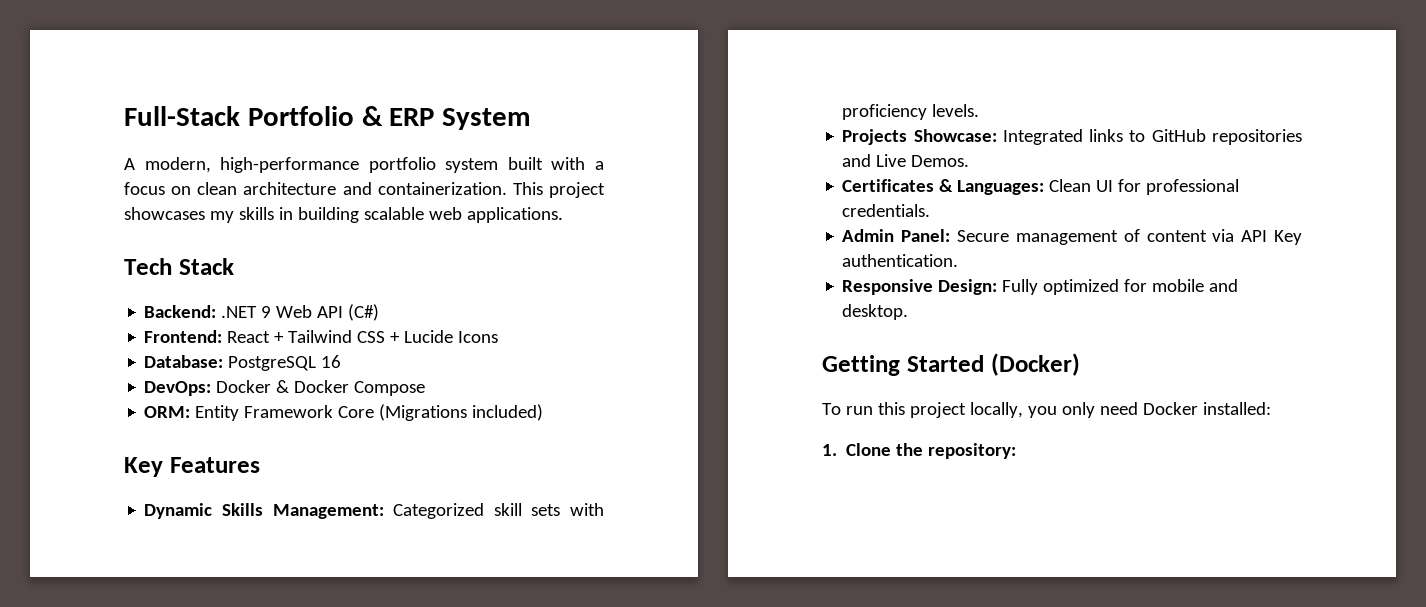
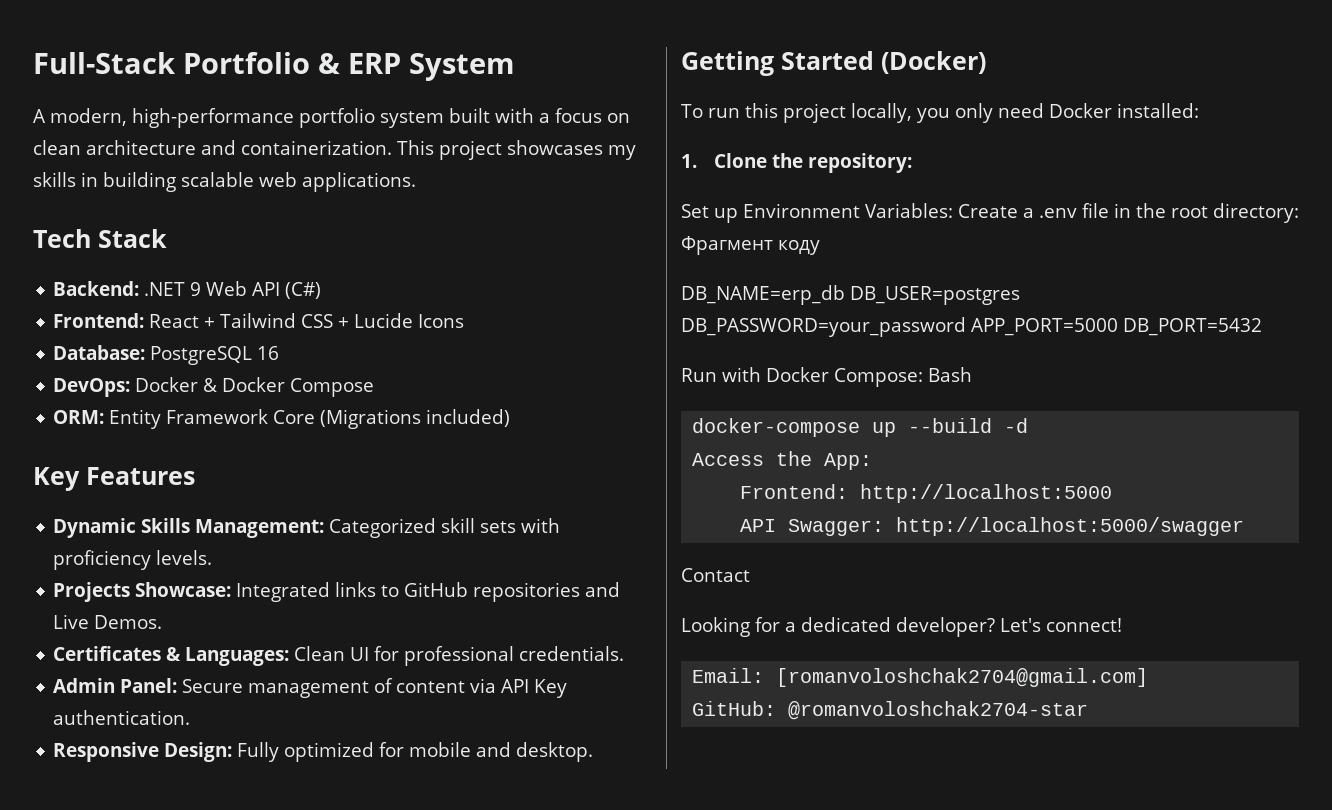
+ Set up Environment Variables: Create a .env file in the root directory: Фрагмент коду
+ DB_NAME=erp_db DB_USER=postgres DB_PASSWORD=your_password APP_PORT=5000 DB_PORT=5432
+ Run with Docker Compose: Bash
+ docker-compose up --build -d
+ Access the App:
+ Frontend: http://localhost:5000
+ API Swagger: http://localhost:5000/swagger
+ Contact
+ Looking for a dedicated developer? Let's connect!
+ Email: [romanvoloshchak2704@gmail.com]
+ GitHub: @romanvoloshchak2704-star

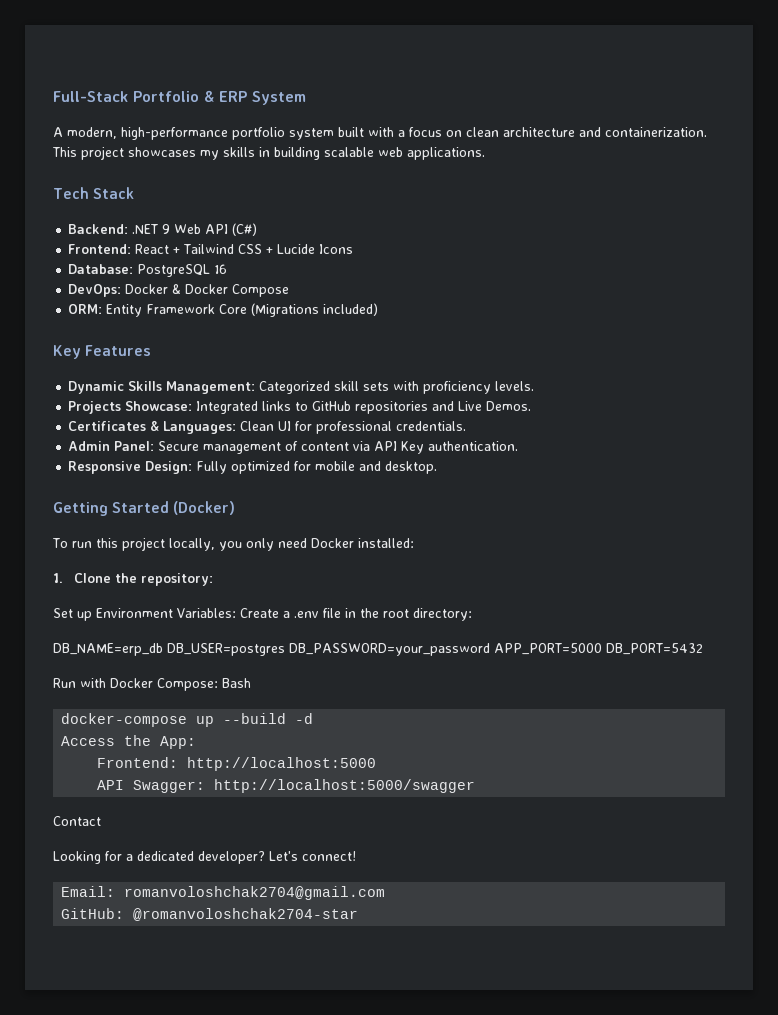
- Set up Environment Variables: Create a .env file in the root directory: Фрагмент коду
+ Set up Environment Variables: Create a .env file in the root directory:
- Email: [romanvoloshchak2704@gmail.com]
+ Email: romanvoloshchak2704@gmail.com

